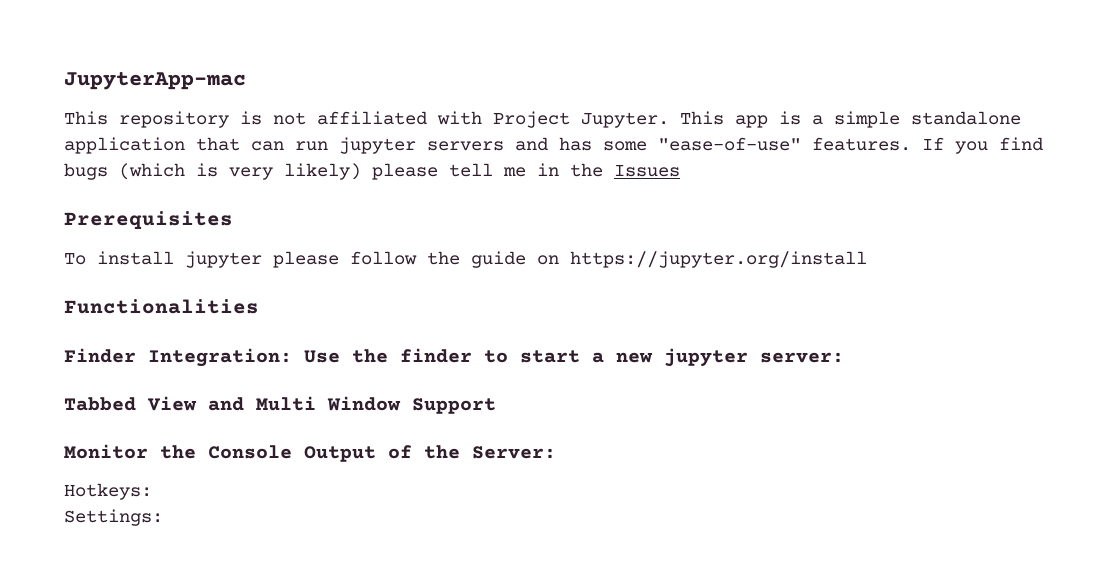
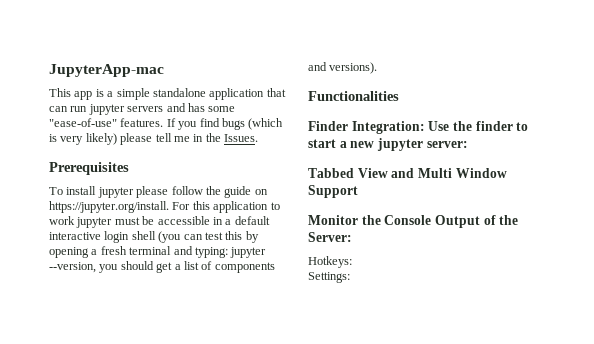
- This repository is not affiliated with Project Jupyter. This app is a simple standalone application that can run jupyter servers and has some "ease-of-use" features.
+ This app is a simple standalone application that can run jupyter servers and has some "ease-of-use" features.
- If you find bugs (which is very likely) please tell me in the Issues
+ If you find bugs (which is very likely) please tell me in the Issues.
- To install jupyter please follow the guide on https://jupyter.org/install
+ To install jupyter please follow the guide on https://jupyter.org/install. For this application to work jupyter must be accessible in a default interactive login shell (you can test this by opening a fresh terminal and typing: jupyter --version, you should get a list of components and versions).

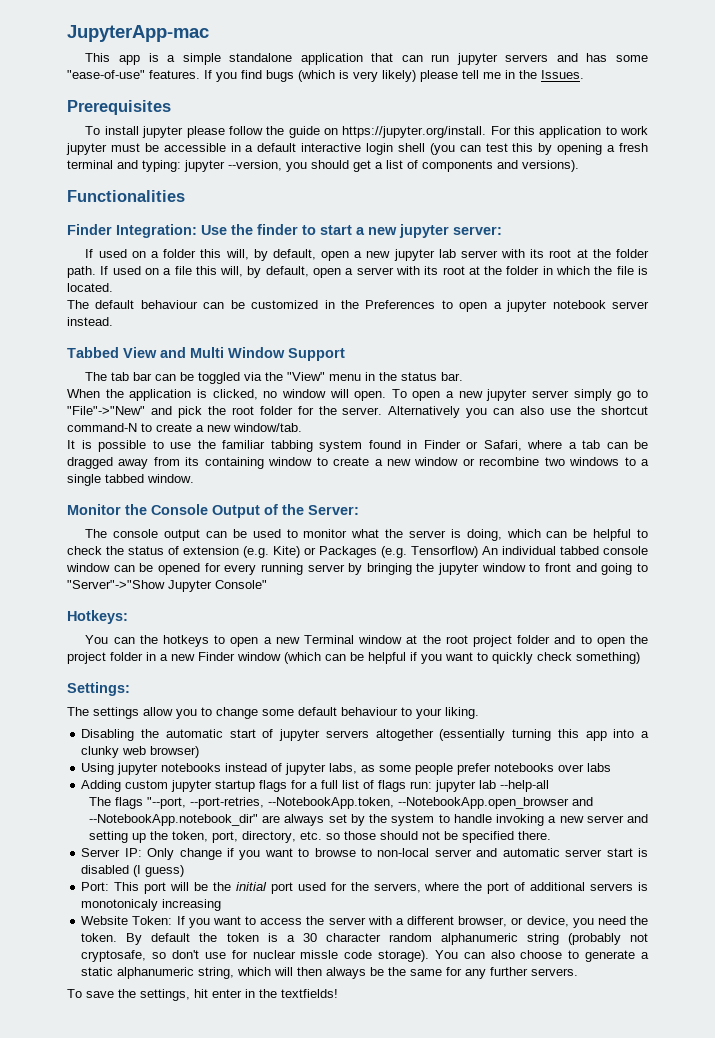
+ If used on a folder this will, by default, open a new jupyter lab server with its root at the folder path. If used on a file this will, by default, open a server with its root at the folder in which the file is located.
+ The default behaviour can be customized in the Preferences to open a jupyter notebook server instead.
+ The tab bar can be toggled via the "View" menu in the status bar.
+ When the application is clicked, no window will open. To open a new jupyter server simply go to "File"->"New" and pick the root folder for the server. Alternatively you can also use the shortcut command-N to create a new window/tab.
+ It is possible to use the familiar tabbing system found in Finder or Safari, where a tab can be dragged away from its containing window to create a new window or recombine two windows to a single tabbed window.
+ The console output can be used to monitor what the server is doing, which can be helpful to check the status of extension (e.g. Kite) or Packages (e.g. Tensorflow) An individual tabbed console window can be opened for every running server by bringing the jupyter window to front and going to "Server"->"Show Jupyter Console"
  Hotkeys:
+ You can the hotkeys to open a new Terminal window at the root project folder and to open the project folder in a new Finder window (which can be helpful if you want to quickly check something)
  Settings:
+ The settings allow you to change some default behaviour to your liking.
+ Disabling the automatic start of jupyter servers altogether (essentially turning this app into a clunky web browser)
+ Using jupyter notebooks instead of jupyter labs, as some people prefer notebooks over labs
+ Adding custom jupyter startup flags for a full list of flags run: jupyter lab --help-all
+ The flags "--port, --port-retries, --NotebookApp.token, --NotebookApp.open_browser and --NotebookApp.notebook_dir" are always set by the system to handle invoking a new server and setting up the token, port, directory, etc. so those should not be specified there.
+ Server IP: Only change if you want to browse to non-local server and automatic server start is disabled (I guess)
+ Port: This port will be the initial port used for the servers, where the port of additional servers is monotonicaly increasing
+ Website Token: If you want to access the server with a different browser, or device, you need the token. By default the token is a 30 character random alphanumeric string (probably not cryptosafe, so don't use for nuclear missle code storage). You can also choose to generate a static alphanumeric string, which will then always be the same for any further servers.
+ To save the settings, hit enter in the textfields!

